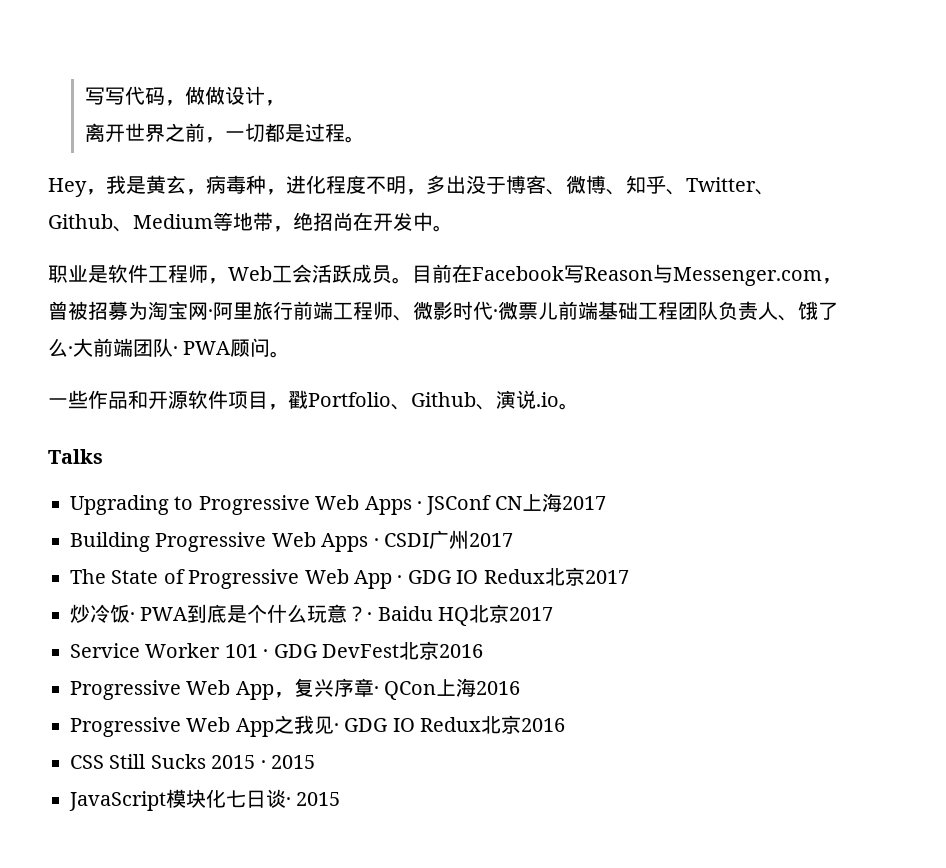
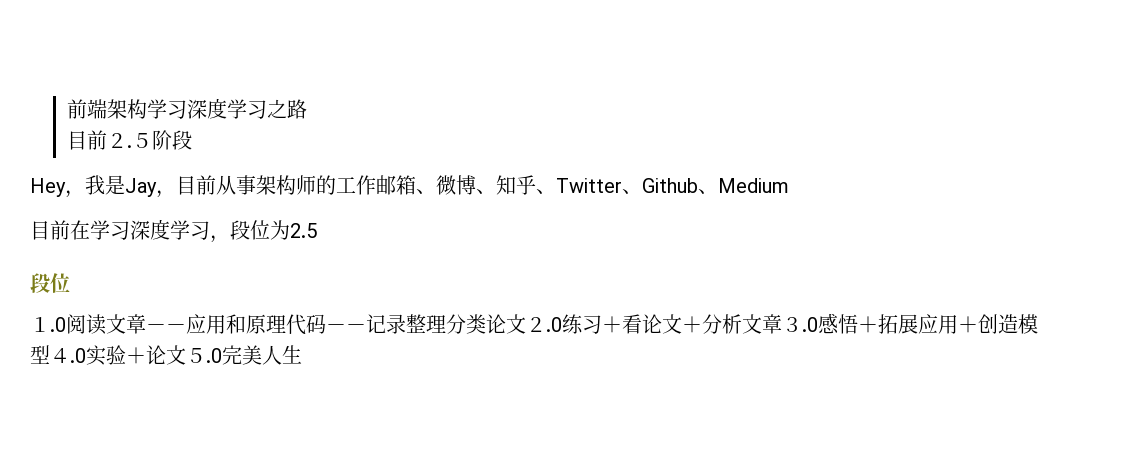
- 写写代码，做做设计，
- 离开世界之前，一切都是过程。
- Hey，我是黄玄，病毒种，进化程度不明，多出没于博客、微博、知乎、Twitter、Github、Medium等地带，绝招尚在开发中。
- 职业是软件工程师，Web工会活跃成员。目前在Facebook写Reason与Messenger.com，曾被招募为淘宝网·阿里旅行前端工程师、微影时代·微票儿前端基础工程团队负责人、饿了么·大前端团队· PWA顾问。
- 一些作品和开源软件项目，戳Portfolio、Github、演说.io。
- Talks
- Upgrading to Progressive Web Apps · JSConf CN上海2017
- Building Progressive Web Apps · CSDI广州2017
- The State of Progressive Web App · GDG IO Redux北京2017
- 炒冷饭· PWA到底是个什么玩意？· Baidu HQ北京2017
- Service Worker 101 · GDG DevFest北京2016
- Progressive Web App，复兴序章· QCon上海2016
- Progressive Web App之我见· GDG IO Redux北京2016
- CSS Still Sucks 2015 · 2015
- JavaScript模块化七日谈· 2015
+ 前端架构学习深度学习之路
+ 目前２.５阶段
+ Hey，我是Jay，目前从事架构师的工作邮箱、微博、知乎、Twitter、Github、Medium
+ 目前在学习深度学习，段位为2.5
+ 段位
+ １.0阅读文章－－应用和原理代码－－记录整理分类论文２.0练习＋看论文＋分析文章３.0感悟＋拓展应用＋创造模型４.0实验＋论文５.0完美人生

